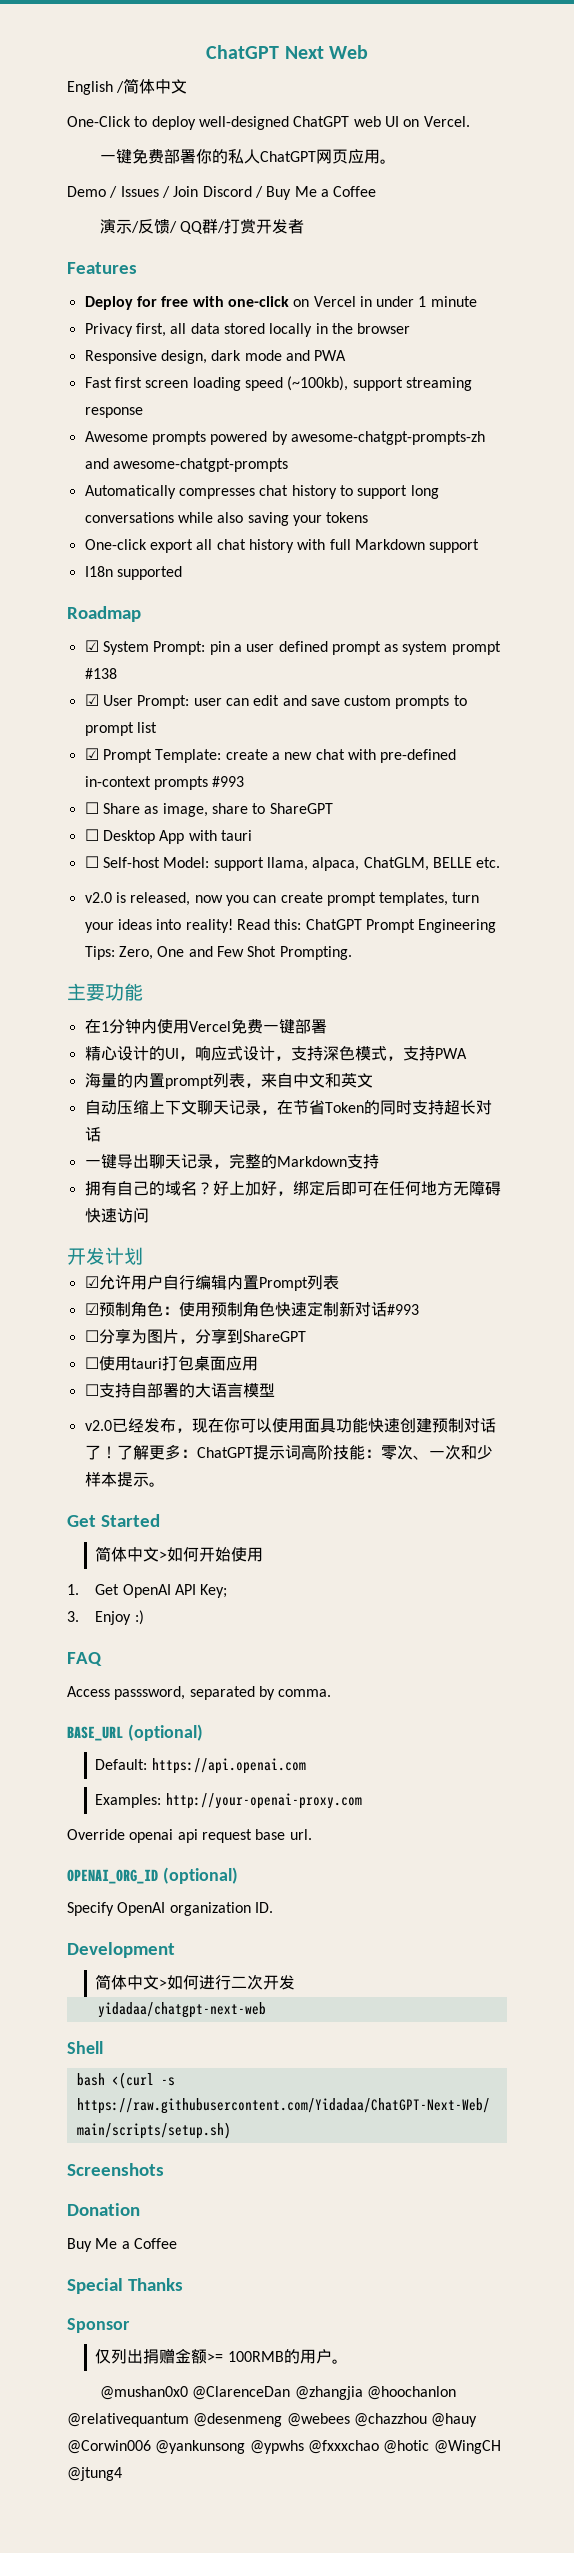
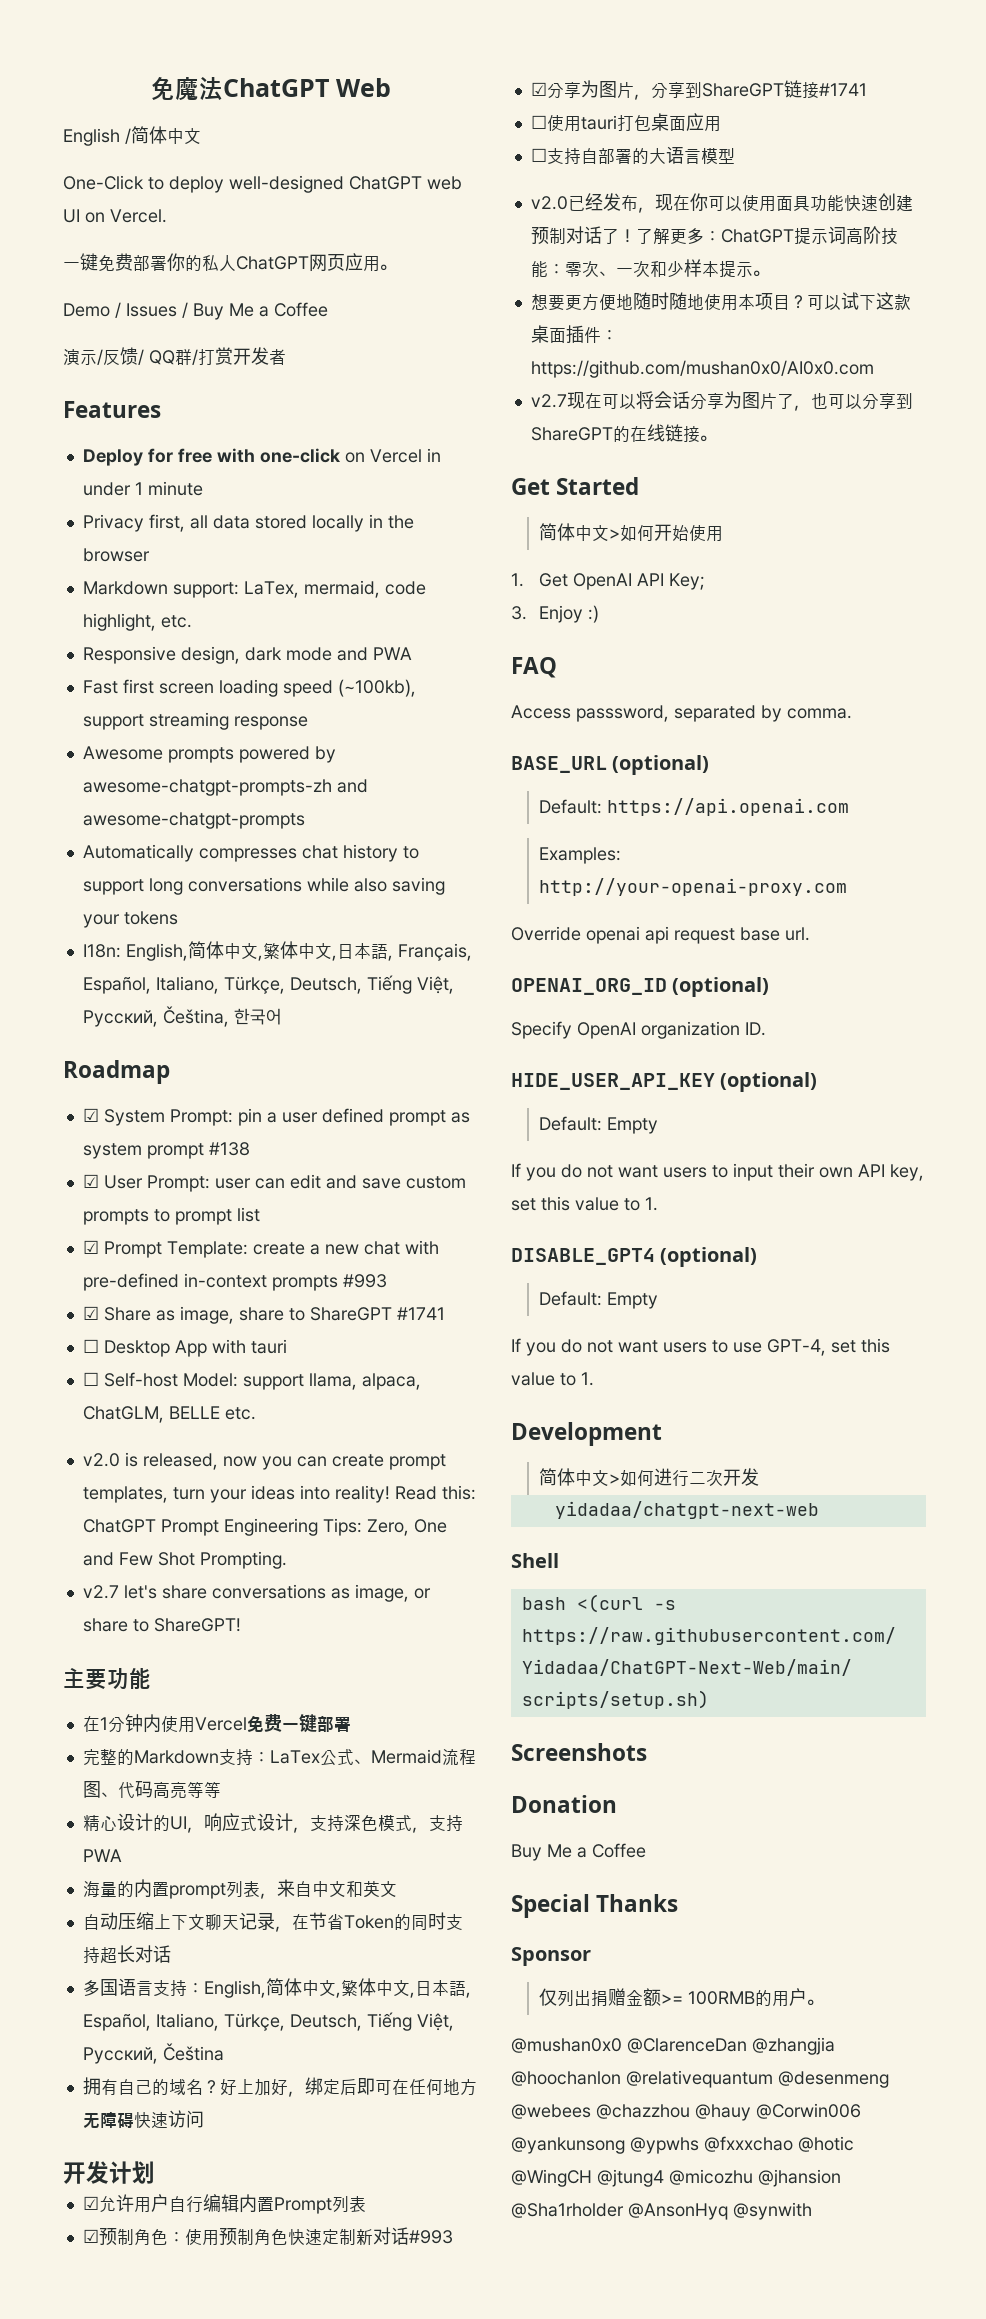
- ChatGPT Next Web
+ 免魔法ChatGPT Web
- Demo / Issues / Join Discord / Buy Me a Coffee
+ Demo / Issues / Buy Me a Coffee
+ Markdown support: LaTex, mermaid, code highlight, etc.
- One-click export all chat history with full Markdown support
- I18n supported
+ I18n: English,简体中文,繁体中文,日本語, Français, Español, Italiano, Türkçe, Deutsch, Tiếng Việt, Русский, Čeština, 한국어
- ☐ Share as image, share to ShareGPT
+ ☑ Share as image, share to ShareGPT #1741
+ v2.7 let's share conversations as image, or share to ShareGPT!
+ 完整的Markdown支持：LaTex公式、Mermaid流程图、代码高亮等等
- 一键导出聊天记录，完整的Markdown支持
+ 多国语言支持：English,简体中文,繁体中文,日本語, Español, Italiano, Türkçe, Deutsch, Tiếng Việt, Русский, Čeština
- ☐分享为图片，分享到ShareGPT
+ ☑分享为图片，分享到ShareGPT链接#1741
+ 想要更方便地随时随地使用本项目？可以试下这款桌面插件：https://github.com/mushan0x0/AI0x0.com
+ v2.7现在可以将会话分享为图片了，也可以分享到ShareGPT的在线链接。
+ HIDE_USER_API_KEY (optional)
+ Default: Empty
+ If you do not want users to input their own API key, set this value to 1.
+ DISABLE_GPT4 (optional)
+ Default: Empty
+ If you do not want users to use GPT-4, set this value to 1.
- @mushan0x0 @ClarenceDan @zhangjia @hoochanlon @relativequantum @desenmeng @webees @chazzhou @hauy @Corwin006 @yankunsong @ypwhs @fxxxchao @hotic @WingCH @jtung4
+ @mushan0x0 @ClarenceDan @zhangjia @hoochanlon @relativequantum @desenmeng @webees @chazzhou @hauy @Corwin006 @yankunsong @ypwhs @fxxxchao @hotic @WingCH @jtung4 @micozhu @jhansion @Sha1rholder @AnsonHyq @synwith

